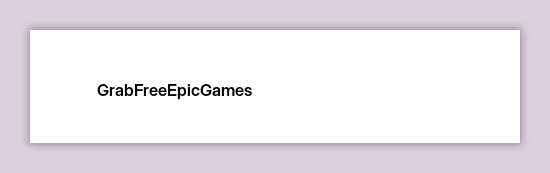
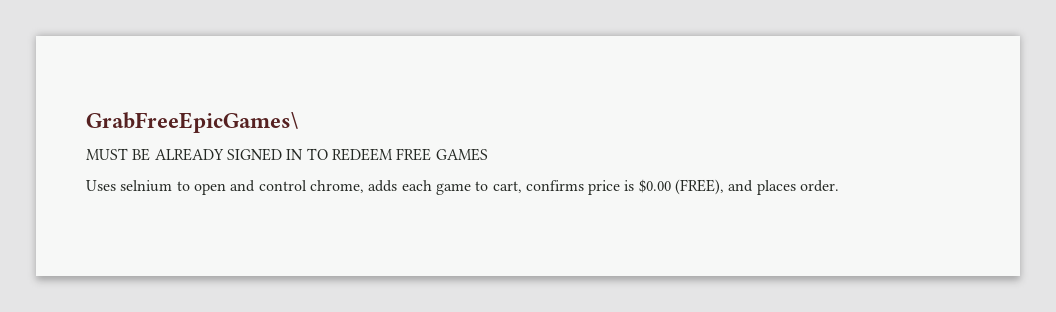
- GrabFreeEpicGames
+ GrabFreeEpicGames\
+ MUST BE ALREADY SIGNED IN TO REDEEM FREE GAMES
+ Uses selnium to open and control chrome, adds each game to cart, confirms price is $0.00 (FREE), and places order.

